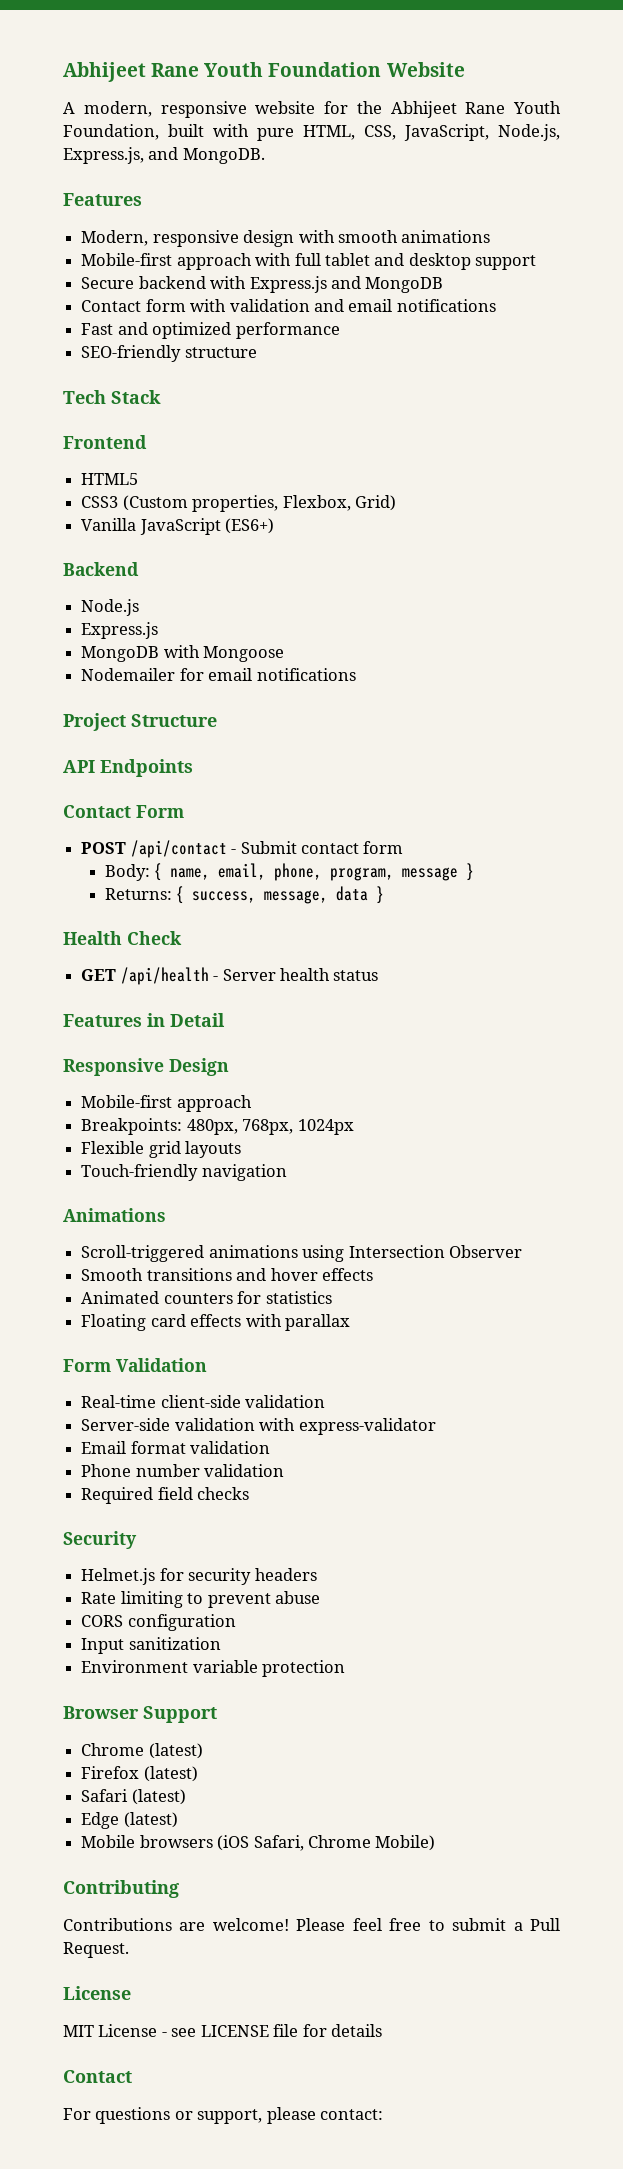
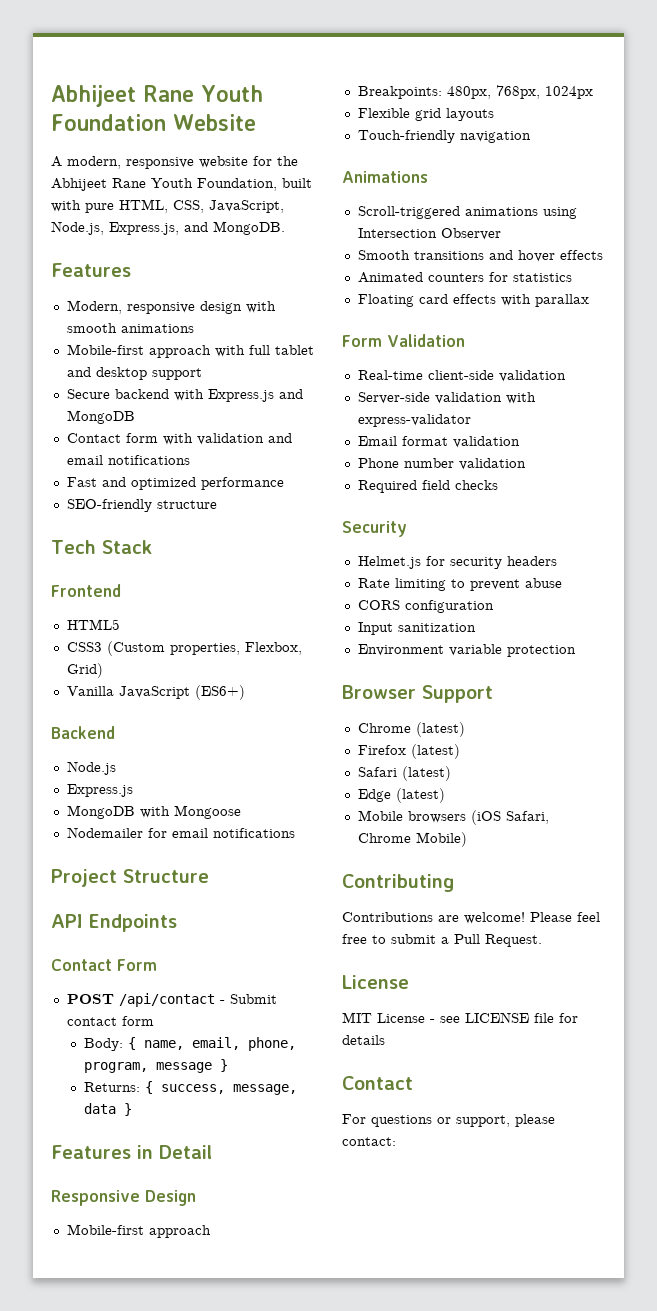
- Health Check
- GET /api/health - Server health status

